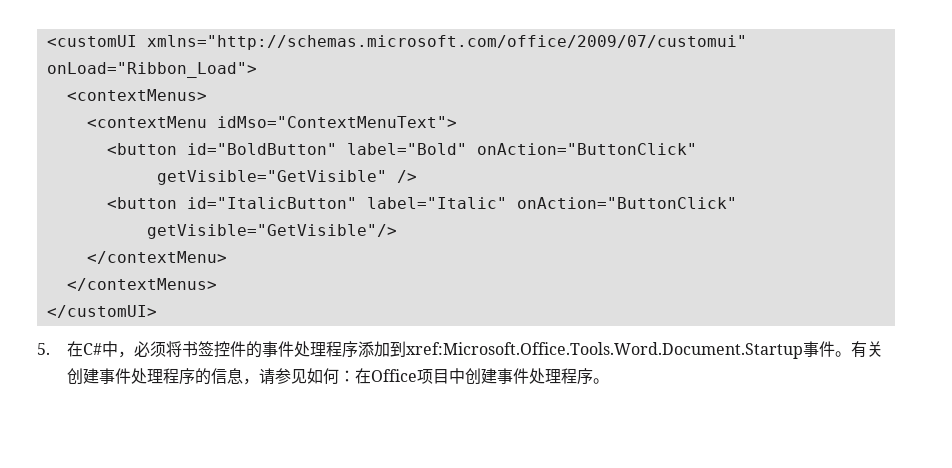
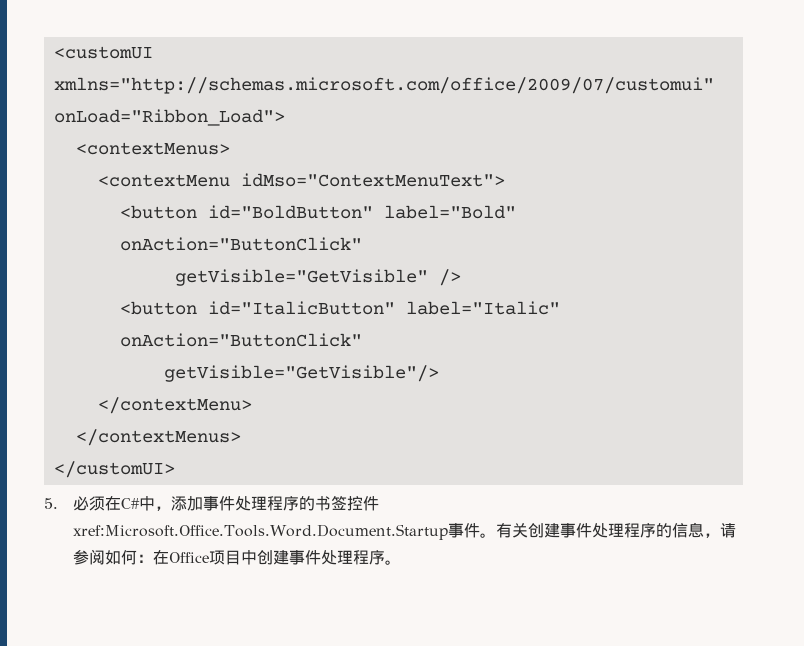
- 5.在C#中，必须将书签控件的事件处理程序添加到xref:Microsoft.Office.Tools.Word.Document.Startup事件。
+ 5.必须在C#中，添加事件处理程序的书签控件xref:Microsoft.Office.Tools.Word.Document.Startup事件。
- 有关创建事件处理程序的信息，请参见如何：在Office项目中创建事件处理程序。
+ 有关创建事件处理程序的信息，请参阅如何：在Office项目中创建事件处理程序。

